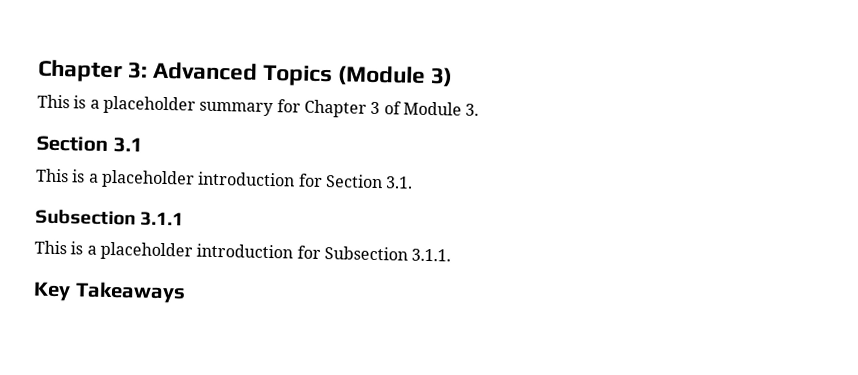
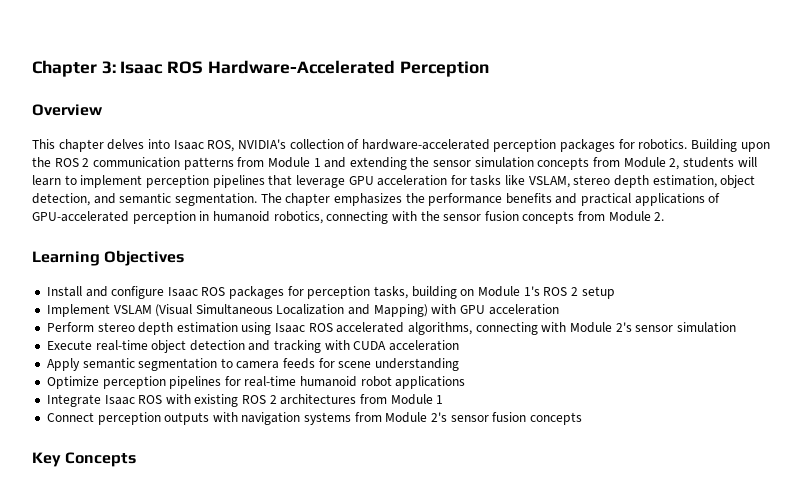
- Chapter 3: Advanced Topics (Module 3)
- This is a placeholder summary for Chapter 3 of Module 3.
- Section 3.1
- This is a placeholder introduction for Section 3.1.
- Subsection 3.1.1
- This is a placeholder introduction for Subsection 3.1.1.
+ Chapter 3: Isaac ROS Hardware-Accelerated Perception
+ Overview
+ This chapter delves into Isaac ROS, NVIDIA's collection of hardware-accelerated perception packages for robotics. Building upon the ROS 2 communication patterns from Module 1 and extending the sensor simulation concepts from Module 2, students will learn to implement perception pipelines that leverage GPU acceleration for tasks like VSLAM, stereo depth estimation, object detection, and semantic segmentation. The chapter emphasizes the performance benefits and practical applications of GPU-accelerated perception in humanoid robotics, connecting with the sensor fusion concepts from Module 2.
+ Learning Objectives
+ Install and configure Isaac ROS packages for perception tasks, building on Module 1's ROS 2 setup
+ Implement VSLAM (Visual Simultaneous Localization and Mapping) with GPU acceleration
+ Perform stereo depth estimation using Isaac ROS accelerated algorithms, connecting with Module 2's sensor simulation
+ Execute real-time object detection and tracking with CUDA acceleration
+ Apply semantic segmentation to camera feeds for scene understanding
+ Optimize perception pipelines for real-time humanoid robot applications
+ Integrate Isaac ROS with existing ROS 2 architectures from Module 1
+ Connect perception outputs with navigation systems from Module 2's sensor fusion concepts
- Key Takeaways
+ Key Concepts

